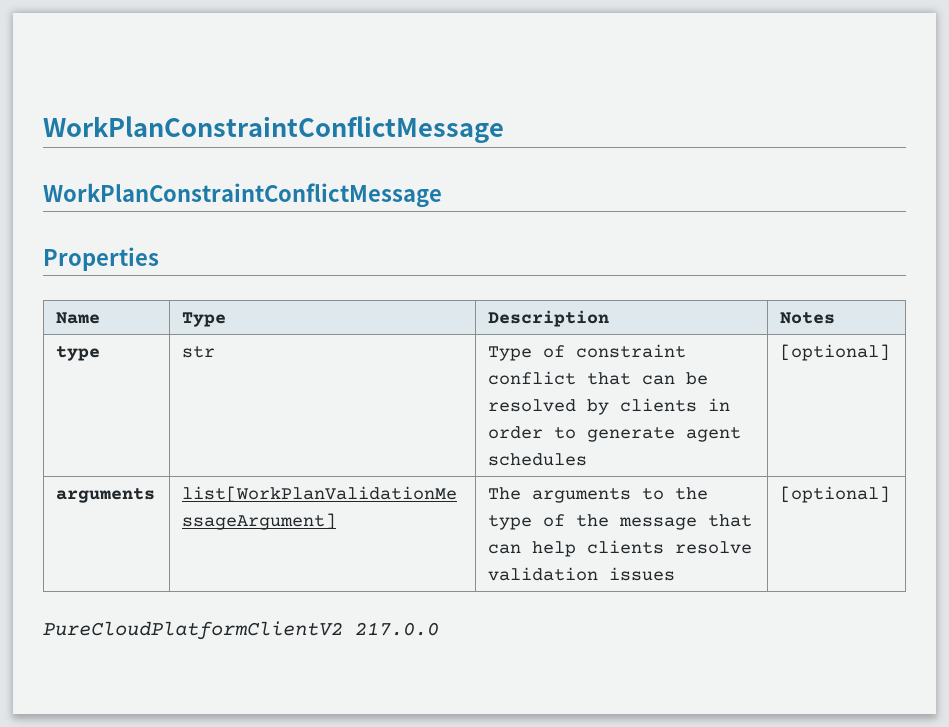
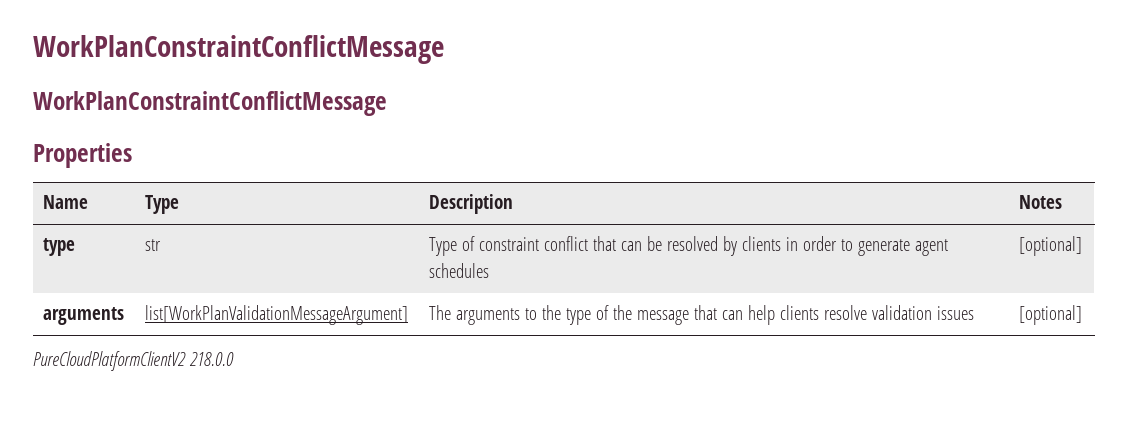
- PureCloudPlatformClientV2 217.0.0
+ PureCloudPlatformClientV2 218.0.0

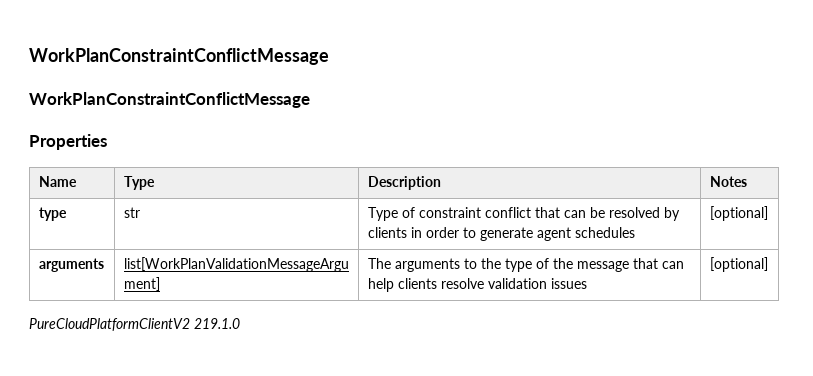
- PureCloudPlatformClientV2 218.0.0
+ PureCloudPlatformClientV2 219.1.0

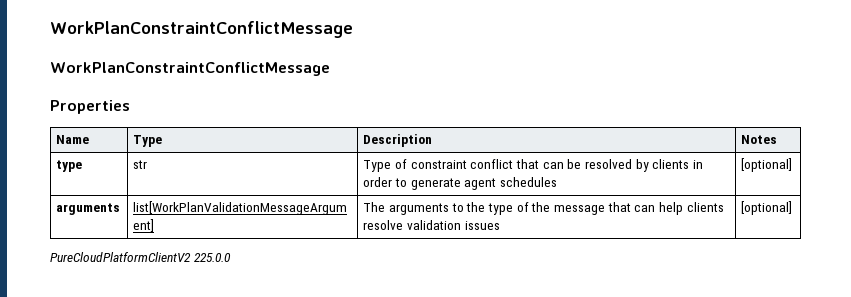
- PureCloudPlatformClientV2 219.1.0
+ PureCloudPlatformClientV2 225.0.0

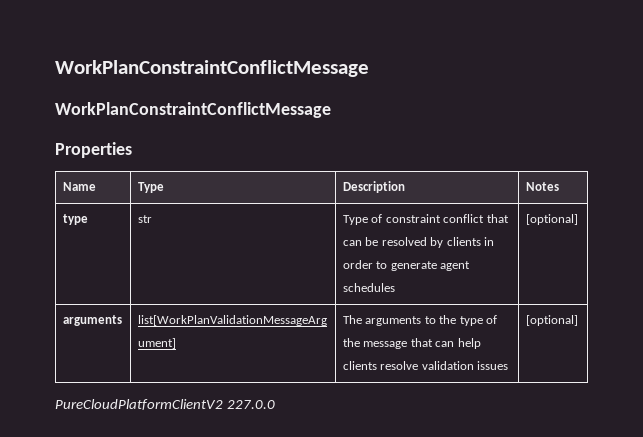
- PureCloudPlatformClientV2 225.0.0
+ PureCloudPlatformClientV2 227.0.0

